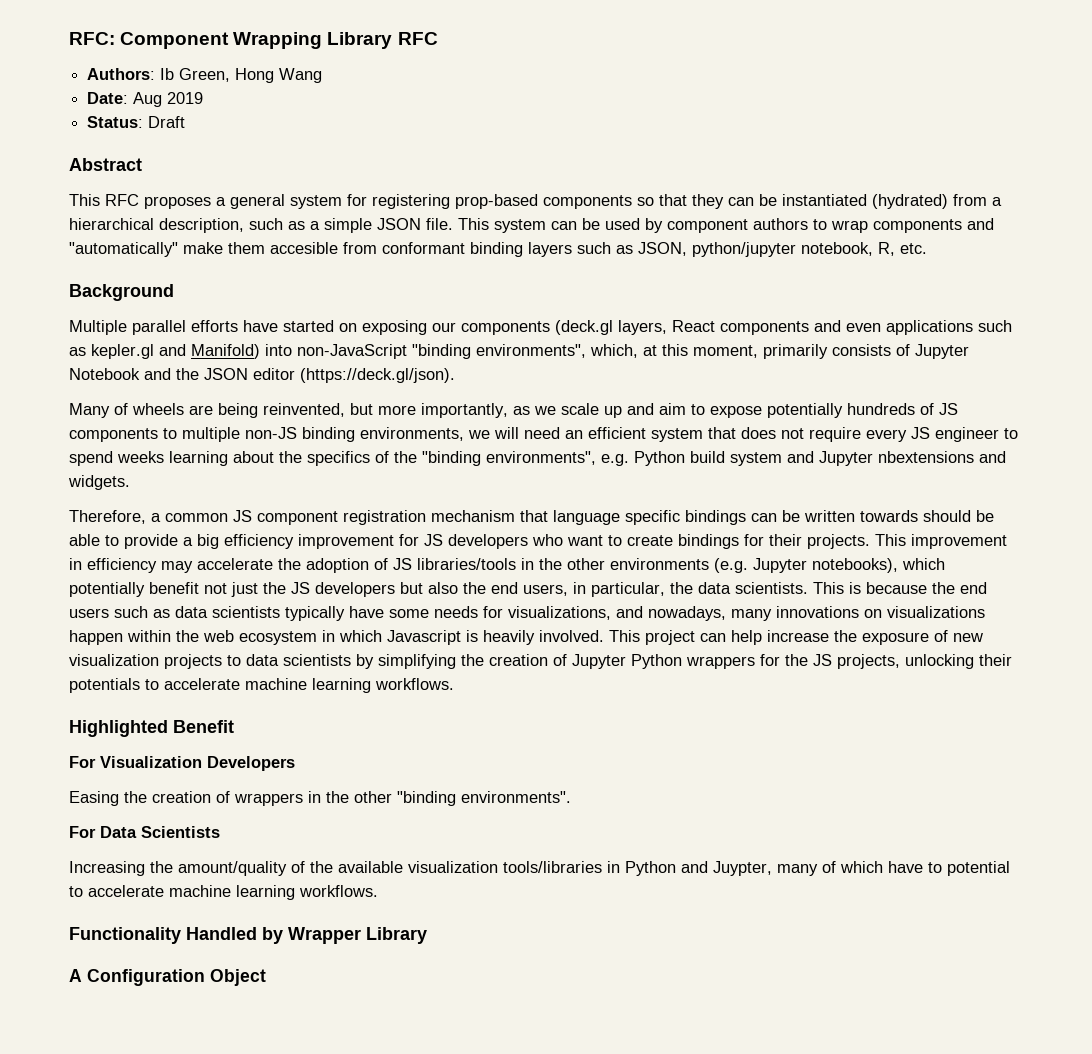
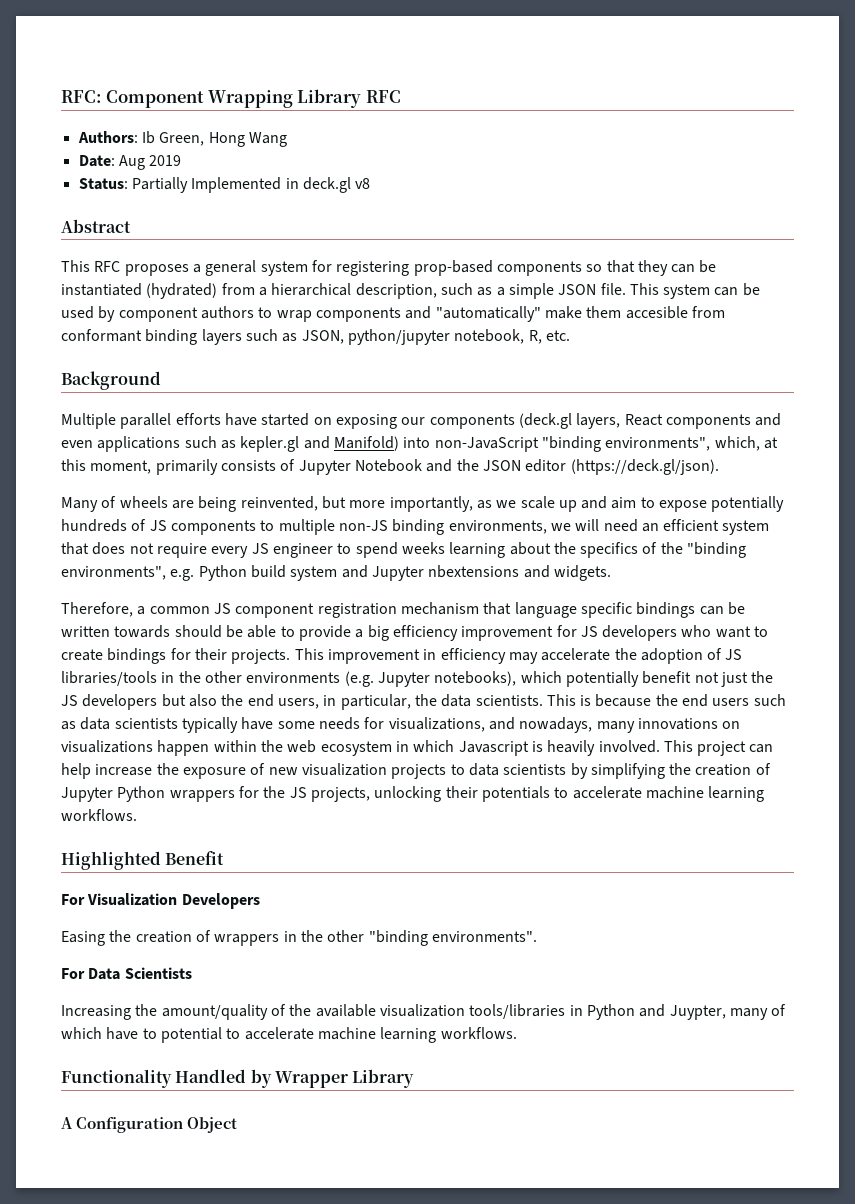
- Status: Draft
+ Status: Partially Implemented in deck.gl v8

